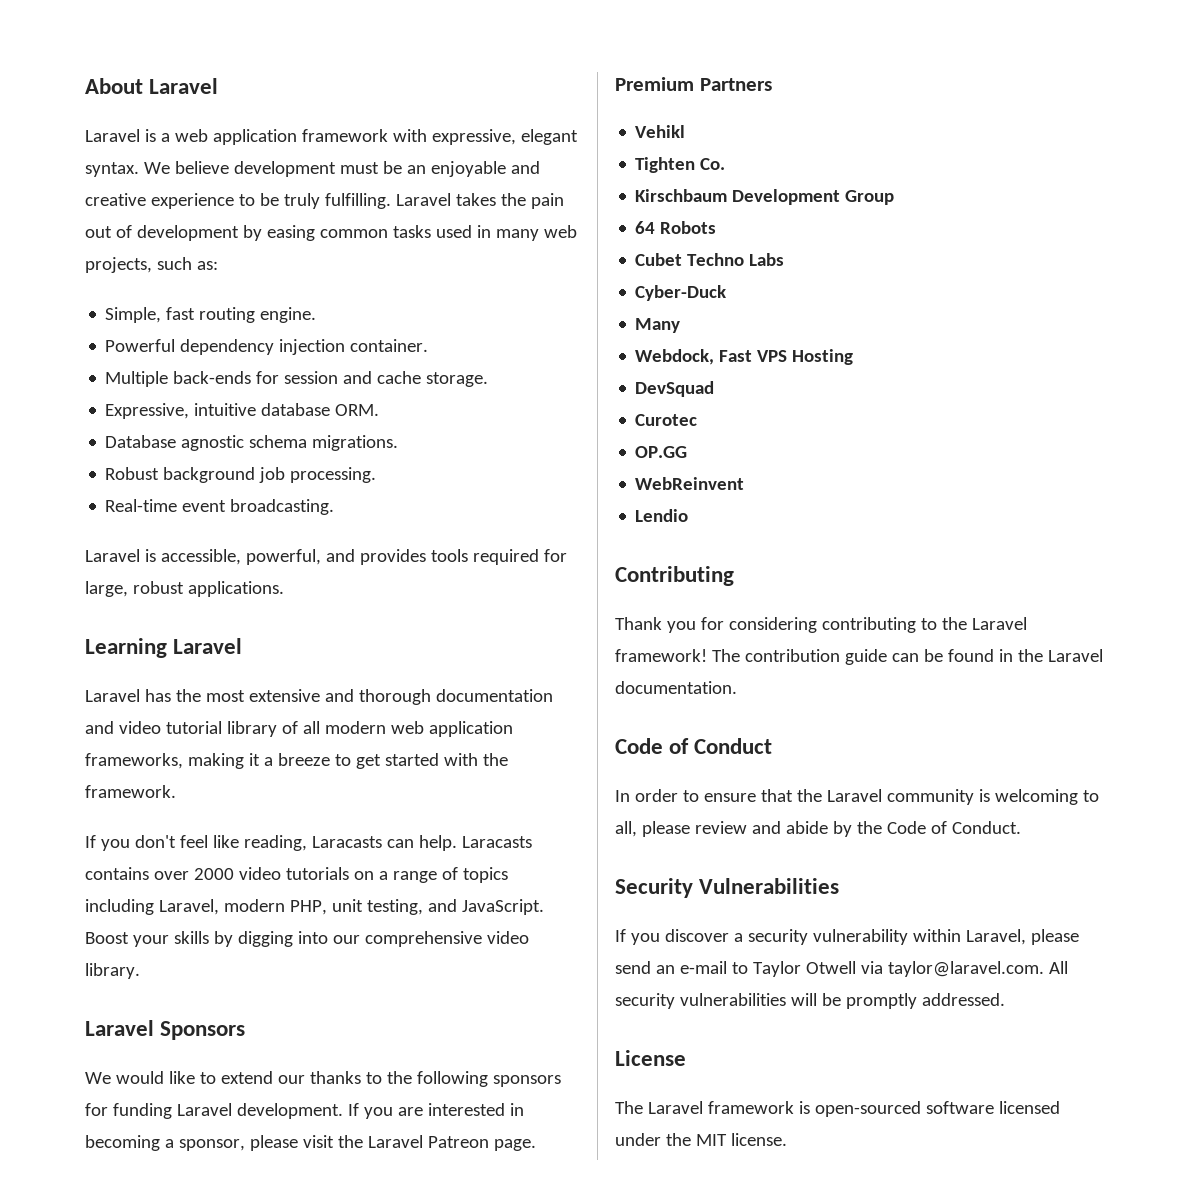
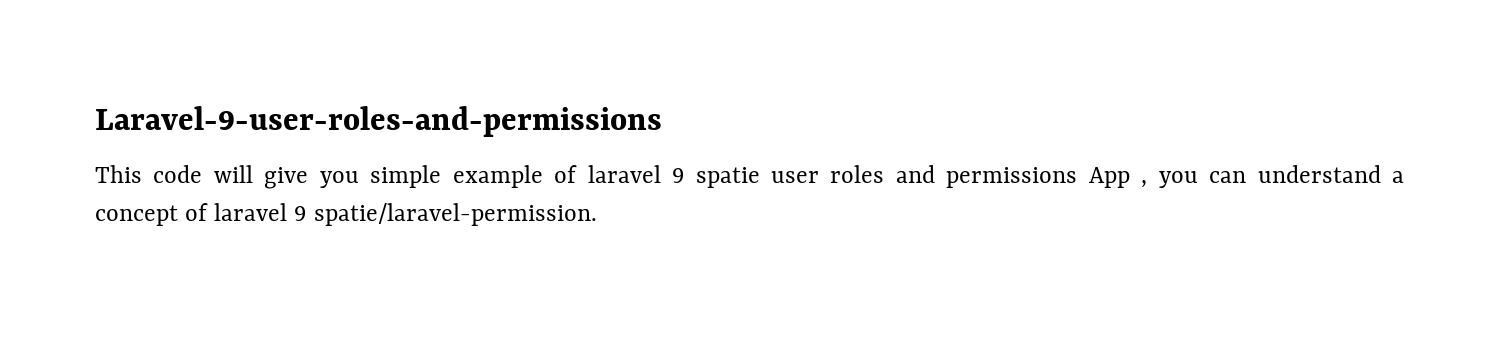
- About Laravel
- Laravel is a web application framework with expressive, elegant syntax. We believe development must be an enjoyable and creative experience to be truly fulfilling. Laravel takes the pain out of development by easing common tasks used in many web projects, such as:
- Simple, fast routing engine.
- Powerful dependency injection container.
- Multiple back-ends for session and cache storage.
- Expressive, intuitive database ORM.
- Database agnostic schema migrations.
- Robust background job processing.
- Real-time event broadcasting.
- Laravel is accessible, powerful, and provides tools required for large, robust applications.
- Learning Laravel
- Laravel has the most extensive and thorough documentation and video tutorial library of all modern web application frameworks, making it a breeze to get started with the framework.
- If you don't feel like reading, Laracasts can help. Laracasts contains over 2000 video tutorials on a range of topics including Laravel, modern PHP, unit testing, and JavaScript. Boost your skills by digging into our comprehensive video library.
- Laravel Sponsors
- We would like to extend our thanks to the following sponsors for funding Laravel development. If you are interested in becoming a sponsor, please visit the Laravel Patreon page.
- Premium Partners
- Vehikl
- Tighten Co.
- Kirschbaum Development Group
- 64 Robots
- Cubet Techno Labs
- Cyber-Duck
- Many
- Webdock, Fast VPS Hosting
- DevSquad
- Curotec
- OP.GG
- WebReinvent
- Lendio
- Contributing
- Thank you for considering contributing to the Laravel framework! The contribution guide can be found in the Laravel documentation.
- Code of Conduct
- In order to ensure that the Laravel community is welcoming to all, please review and abide by the Code of Conduct.
- Security Vulnerabilities
- If you discover a security vulnerability within Laravel, please send an e-mail to Taylor Otwell via taylor@laravel.com. All security vulnerabilities will be promptly addressed.
- License
- The Laravel framework is open-sourced software licensed under the MIT license.
+ Laravel-9-user-roles-and-permissions
+ This code will give you simple example of laravel 9 spatie user roles and permissions App , you can understand a concept of laravel 9 spatie/laravel-permission.

